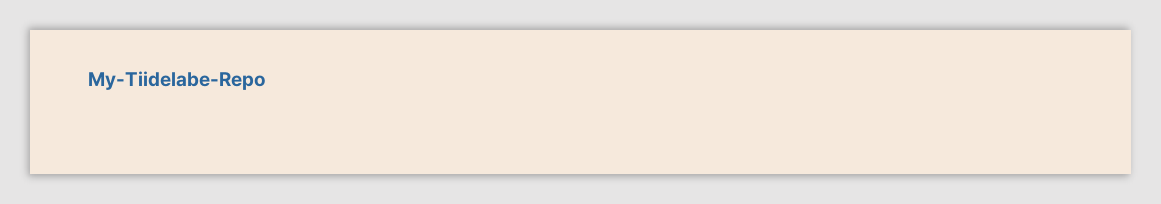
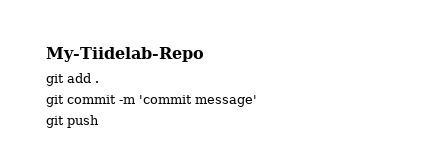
- My-Tiidelabe-Repo
+ My-Tiidelab-Repo
+ git add .
+ git commit -m 'commit message'
+ git push

